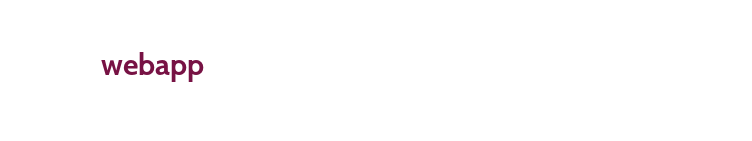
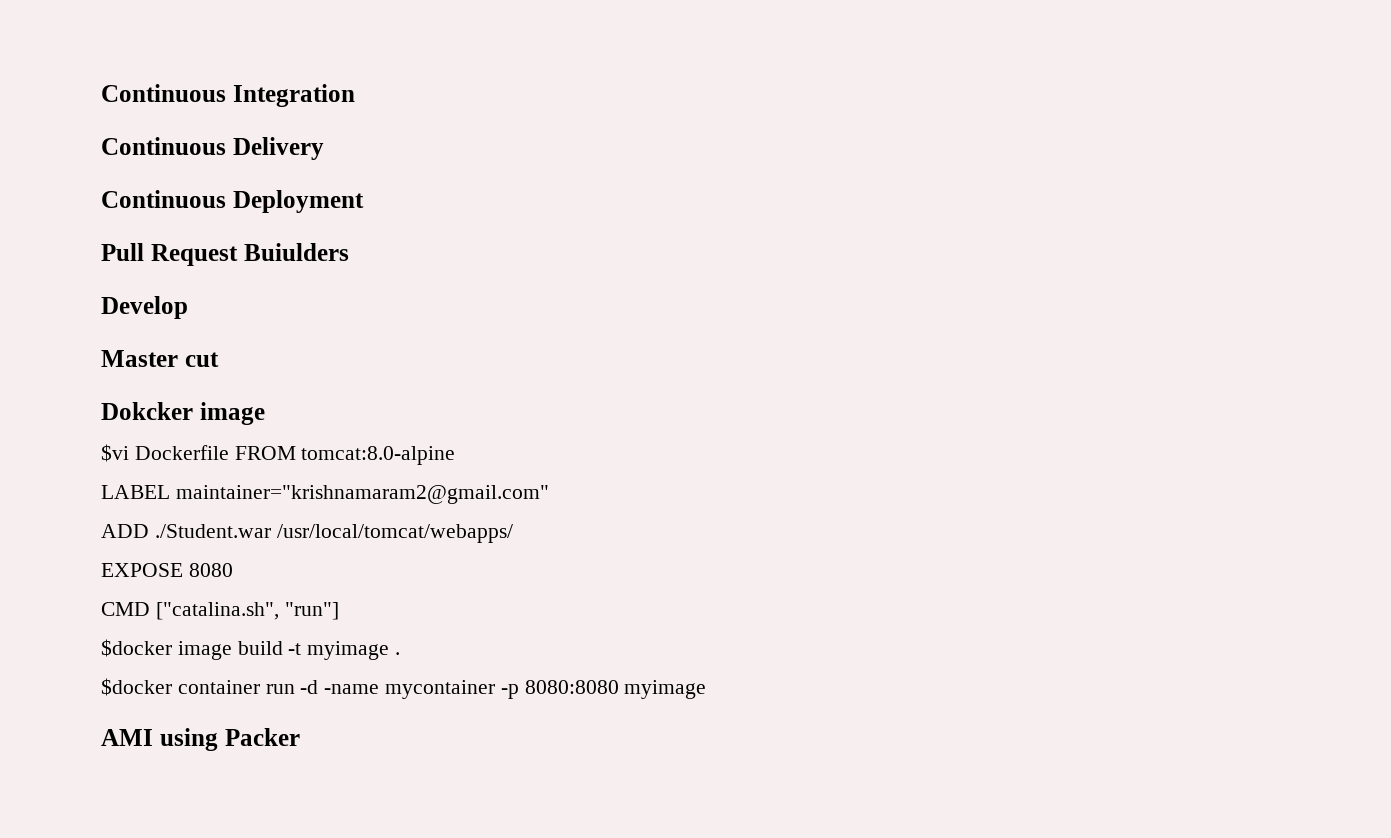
- webapp
+ Continuous Integration
+ Continuous Delivery
+ Continuous Deployment
+ Pull Request Buiulders
+ Develop
+ Master cut
+ Dokcker image
+ $vi Dockerfile FROM tomcat:8.0-alpine
+ LABEL maintainer="krishnamaram2@gmail.com"
+ ADD ./Student.war /usr/local/tomcat/webapps/
+ EXPOSE 8080
+ CMD ["catalina.sh", "run"]
+ $docker image build -t myimage .
+ $docker container run -d -name mycontainer -p 8080:8080 myimage
+ AMI using Packer

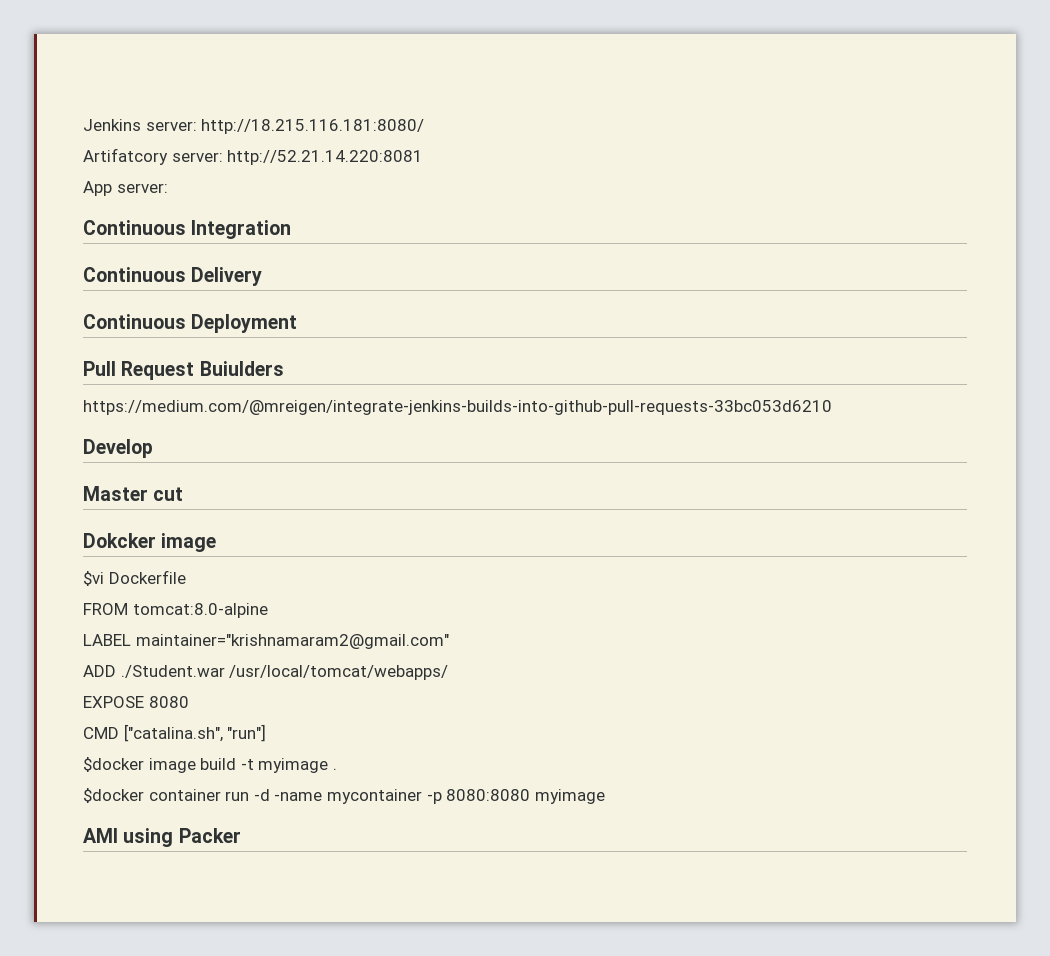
+ Jenkins server: http://18.215.116.181:8080/
+ Artifatcory server: http://52.21.14.220:8081
+ App server:
+ https://medium.com/@mreigen/integrate-jenkins-builds-into-github-pull-requests-33bc053d6210
- $vi Dockerfile FROM tomcat:8.0-alpine
+ $vi Dockerfile
+ FROM tomcat:8.0-alpine

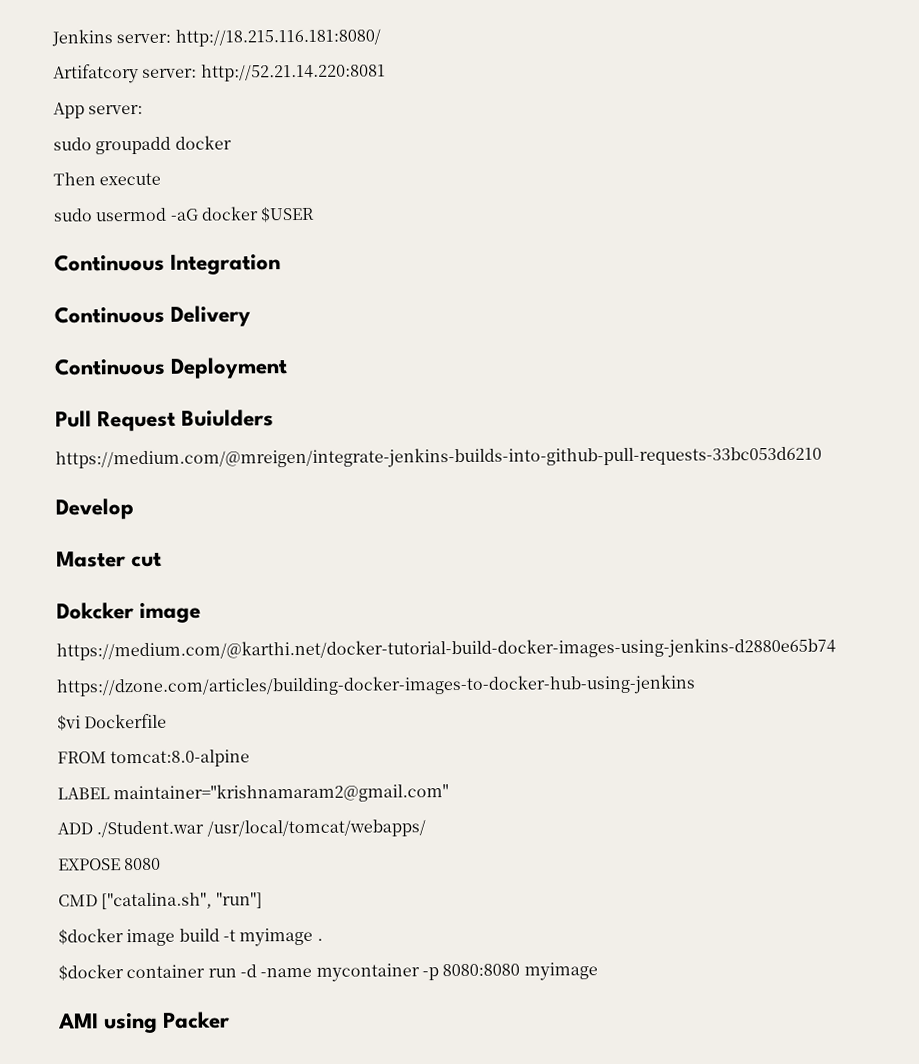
+ sudo groupadd docker
+ Then execute
+ sudo usermod -aG docker $USER
+ https://medium.com/@karthi.net/docker-tutorial-build-docker-images-using-jenkins-d2880e65b74
+ https://dzone.com/articles/building-docker-images-to-docker-hub-using-jenkins

